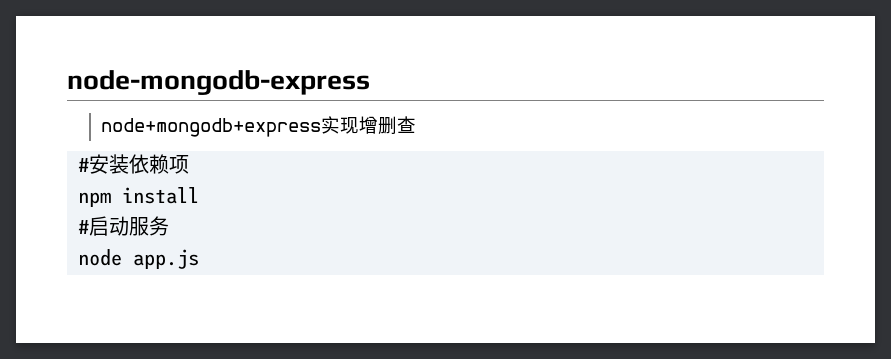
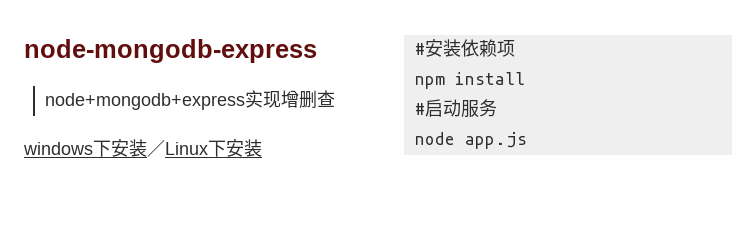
+ windows下安装／Linux下安装

